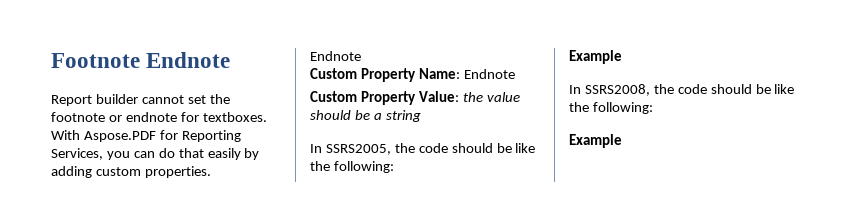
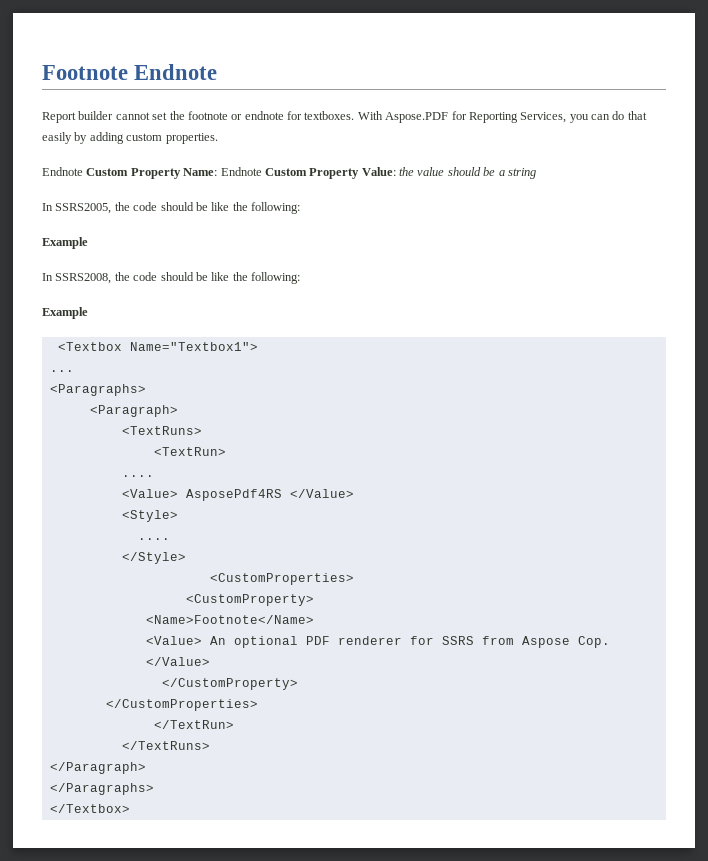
  With Aspose.PDF for Reporting Services, you can do that easily by adding custom properties.
- Endnote
- Custom Property Name: Endnote
- Custom Property Value: the value should be a string
+ Endnote Custom Property Name: Endnote Custom Property Value: the value should be a string
+ <Textbox Name="Textbox1">
+ ...
+ <Paragraphs>
+ <Paragraph>
+ <TextRuns>
+ <TextRun>
+ ....
+ <Value> AsposePdf4RS </Value>
+ <Style>
+ ....
+ </Style>
+ <CustomProperties>
+ <CustomProperty>
+ <Name>Footnote</Name>
+ <Value> An optional PDF renderer for SSRS from Aspose Cop. </Value>
+ </CustomProperty>
+ </CustomProperties>
+ </TextRun>
+ </TextRuns>
+ </Paragraph>
+ </Paragraphs>
+ </Textbox>

